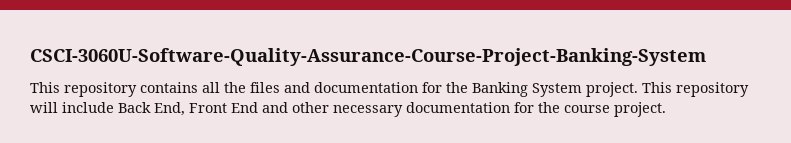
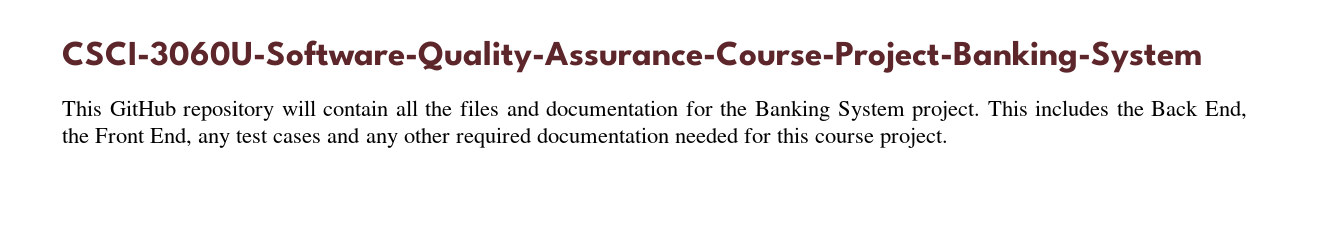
- This repository contains all the files and documentation for the Banking System project.
+ This GitHub repository will contain all the files and documentation for the Banking System project.
- This repository will include Back End, Front End and other necessary documentation for the course project.
+ This includes the Back End, the Front End, any test cases and any other required documentation needed for this course project.

